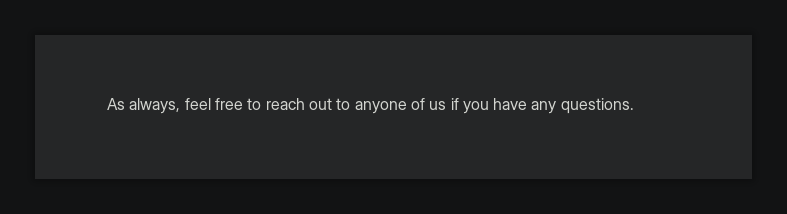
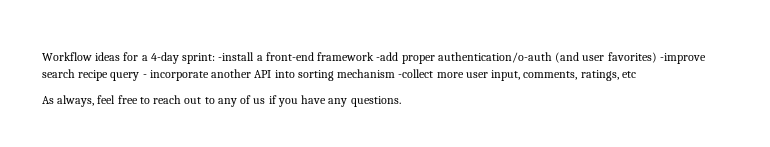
+ Workflow ideas for a 4-day sprint: -install a front-end framework -add proper authentication/o-auth (and user favorites) -improve search recipe query - incorporate another API into sorting mechanism -collect more user input, comments, ratings, etc
- As always, feel free to reach out to anyone of us if you have any questions.
+ As always, feel free to reach out to any of us if you have any questions.

